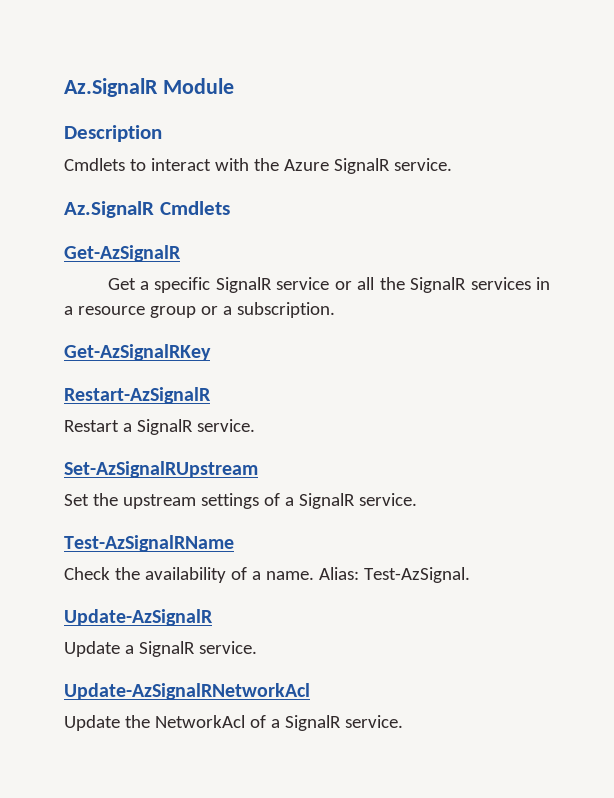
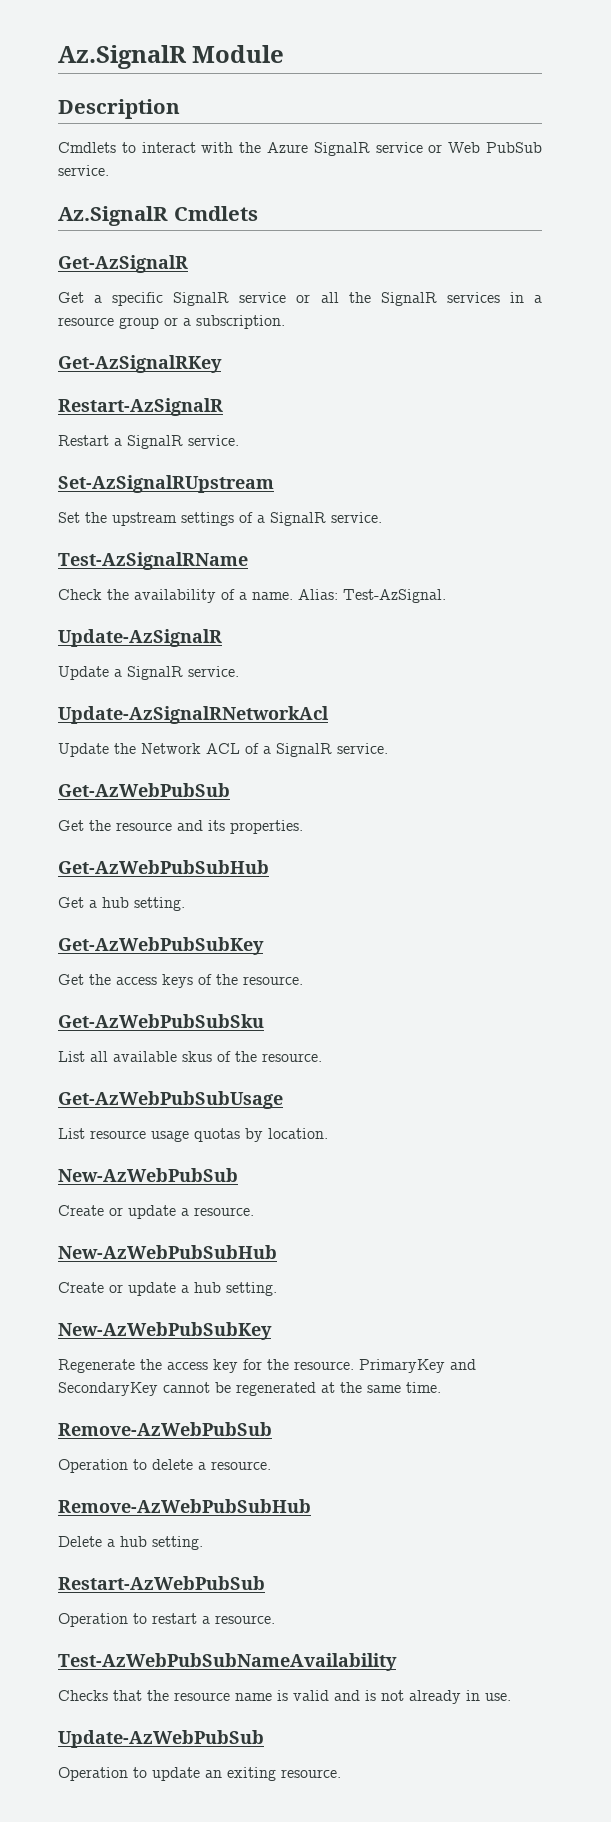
- Cmdlets to interact with the Azure SignalR service.
+ Cmdlets to interact with the Azure SignalR service or Web PubSub service.
- Update the NetworkAcl of a SignalR service.
+ Update the Network ACL of a SignalR service.
+ Get-AzWebPubSub
+ Get the resource and its properties.
+ Get-AzWebPubSubHub
+ Get a hub setting.
+ Get-AzWebPubSubKey
+ Get the access keys of the resource.
+ Get-AzWebPubSubSku
+ List all available skus of the resource.
+ Get-AzWebPubSubUsage
+ List resource usage quotas by location.
+ New-AzWebPubSub
+ Create or update a resource.
+ New-AzWebPubSubHub
+ Create or update a hub setting.
+ New-AzWebPubSubKey
+ Regenerate the access key for the resource. PrimaryKey and SecondaryKey cannot be regenerated at the same time.
+ Remove-AzWebPubSub
+ Operation to delete a resource.
+ Remove-AzWebPubSubHub
+ Delete a hub setting.
+ Restart-AzWebPubSub
+ Operation to restart a resource.
+ Test-AzWebPubSubNameAvailability
+ Checks that the resource name is valid and is not already in use.
+ Update-AzWebPubSub
+ Operation to update an exiting resource.

